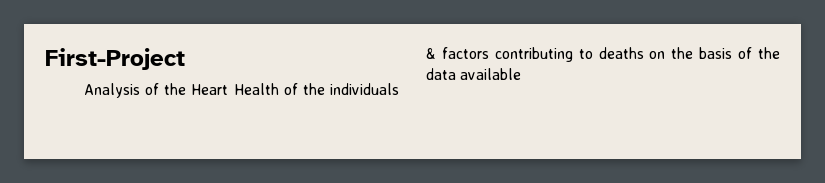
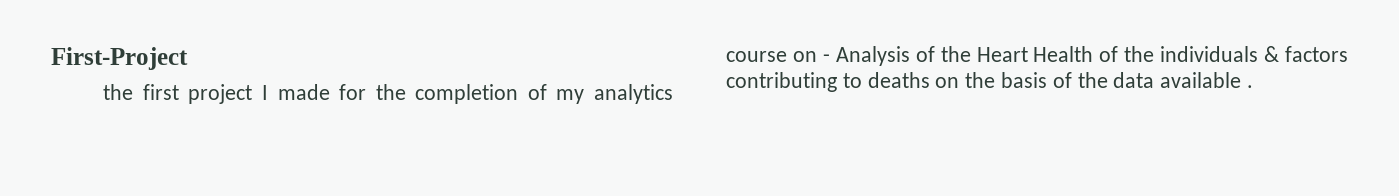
- Analysis of the Heart Health of the individuals & factors contributing to deaths on the basis of the data available
+ the first project I made for the completion of my analytics course on - Analysis of the Heart Health of the individuals & factors contributing to deaths on the basis of the data available .

